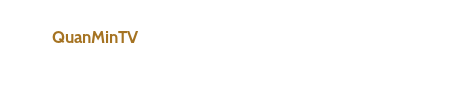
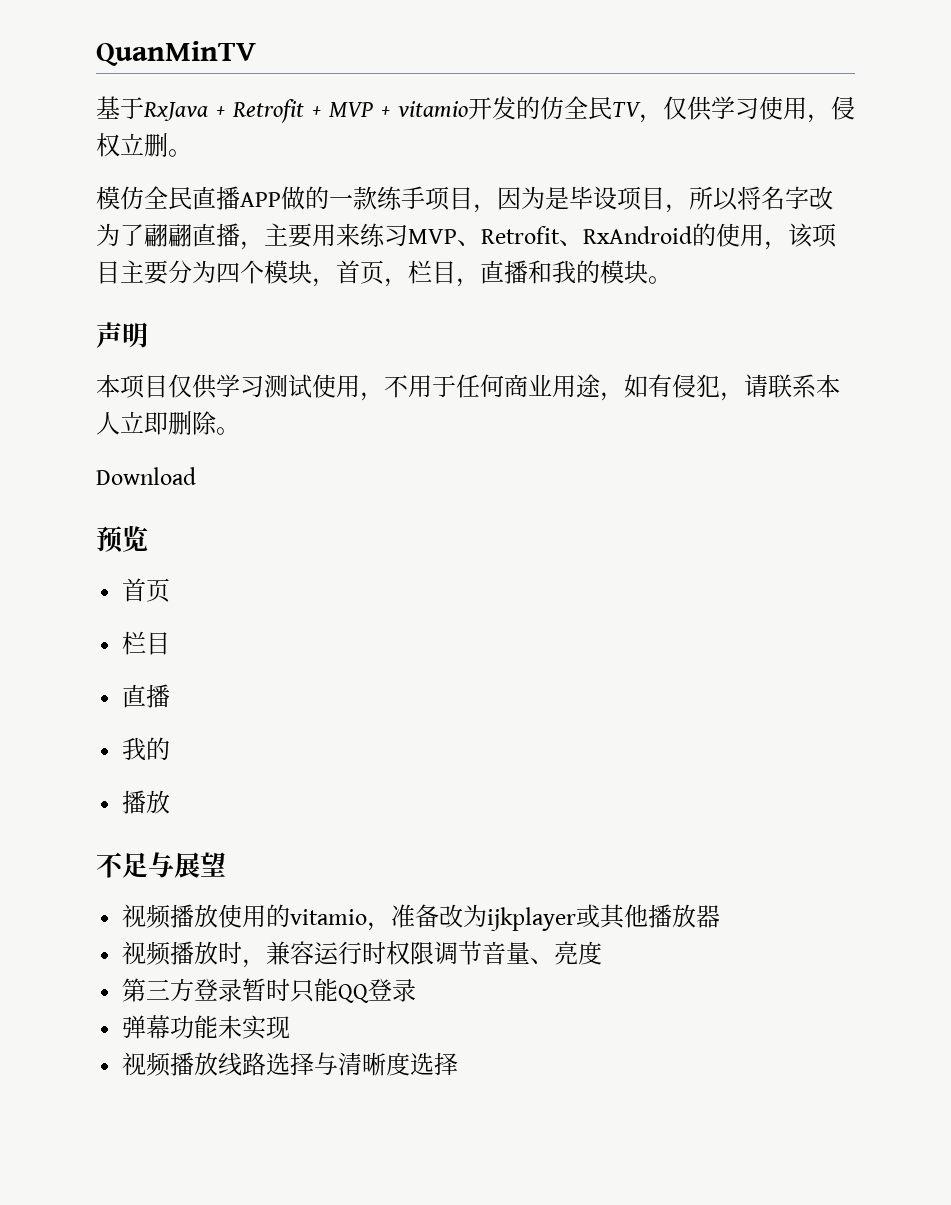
+ 基于RxJava + Retrofit + MVP + vitamio开发的仿全民TV，仅供学习使用，侵权立删。
+ 模仿全民直播APP做的一款练手项目，因为是毕设项目，所以将名字改为了翩翩直播，主要用来练习MVP、Retrofit、RxAndroid的使用，该项目主要分为四个模块，首页，栏目，直播和我的模块。
+ 声明
+ 本项目仅供学习测试使用，不用于任何商业用途，如有侵犯，请联系本人立即删除。
+ Download
+ 预览
+ 首页
+ 栏目
+ 直播
+ 我的
+ 播放
+ 不足与展望
+ 视频播放使用的vitamio，准备改为ijkplayer或其他播放器
+ 视频播放时，兼容运行时权限调节音量、亮度
+ 第三方登录暂时只能QQ登录
+ 弹幕功能未实现
+ 视频播放线路选择与清晰度选择

